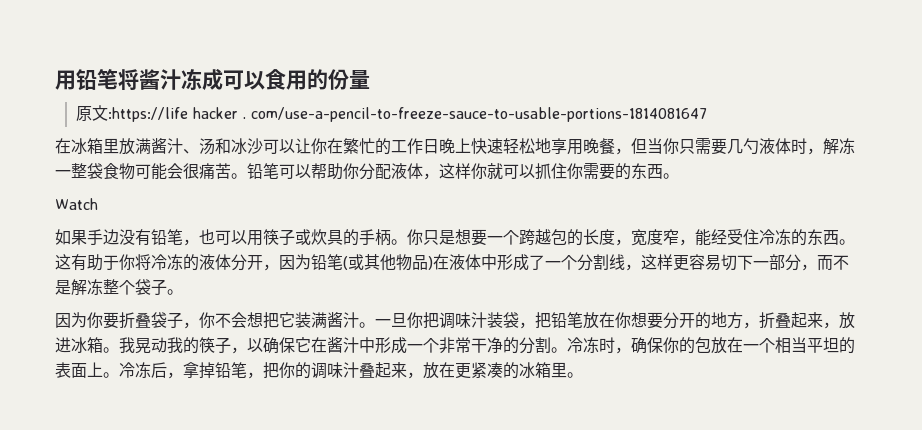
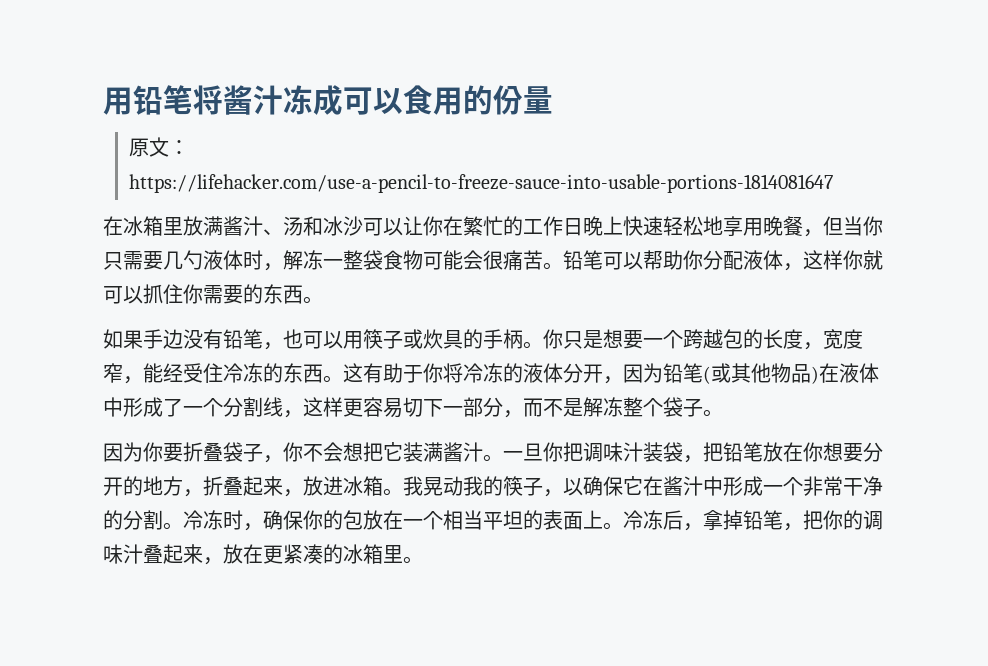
- 原文:https://life hacker . com/use-a-pencil-to-freeze-sauce-to-usable-portions-1814081647
+ 原文：https://lifehacker.com/use-a-pencil-to-freeze-sauce-into-usable-portions-1814081647
- Watch

